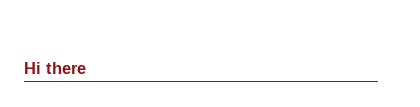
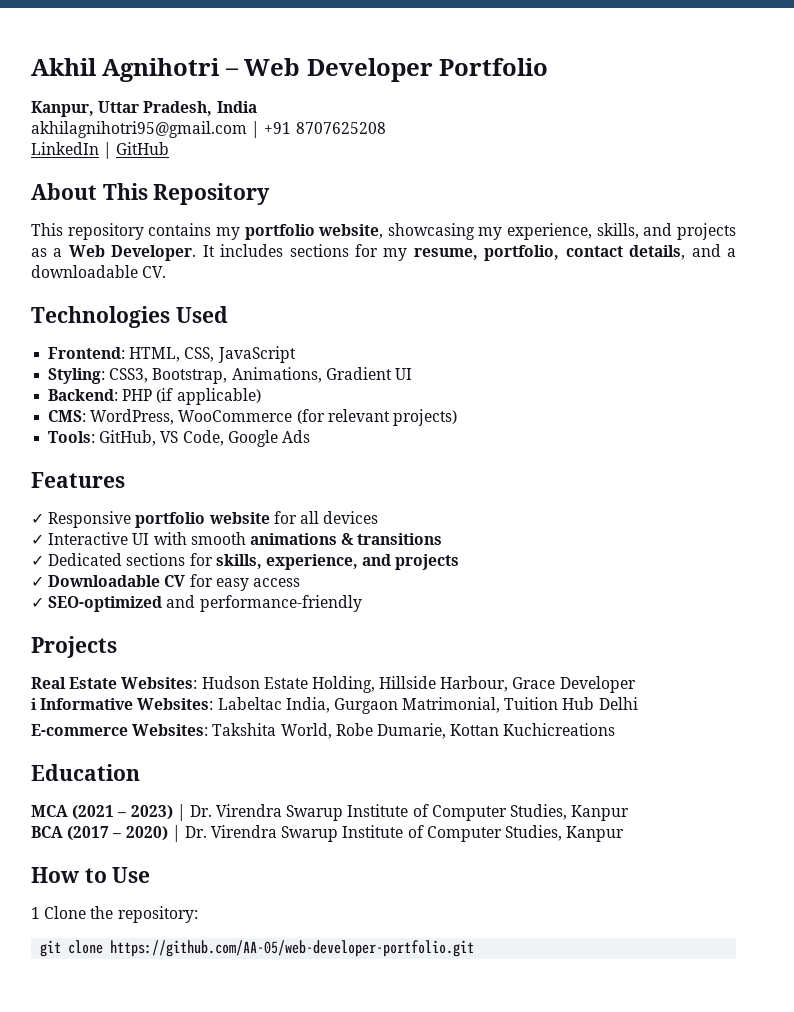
- Hi there
+ Akhil Agnihotri – Web Developer Portfolio
+ Kanpur, Uttar Pradesh, India
+ akhilagnihotri95@gmail.com | +91 8707625208
+ LinkedIn | GitHub
+ About This Repository
+ This repository contains my portfolio website, showcasing my experience, skills, and projects as a Web Developer. It includes sections for my resume, portfolio, contact details, and a downloadable CV.
+ Technologies Used
+ Frontend: HTML, CSS, JavaScript
+ Styling: CSS3, Bootstrap, Animations, Gradient UI
+ Backend: PHP (if applicable)
+ CMS: WordPress, WooCommerce (for relevant projects)
+ Tools: GitHub, VS Code, Google Ads
+ Features
+ ✓ Responsive portfolio website for all devices
+ ✓ Interactive UI with smooth animations & transitions
+ ✓ Dedicated sections for skills, experience, and projects
+ ✓ Downloadable CV for easy access
+ ✓ SEO-optimized and performance-friendly
+ Projects
+ Real Estate Websites: Hudson Estate Holding, Hillside Harbour, Grace Developer
+ ℹ Informative Websites: Labeltac India, Gurgaon Matrimonial, Tuition Hub Delhi
+ E-commerce Websites: Takshita World, Robe Dumarie, Kottan Kuchicreations
+ Education
+ MCA (2021 – 2023) | Dr. Virendra Swarup Institute of Computer Studies, Kanpur
+ BCA (2017 – 2020) | Dr. Virendra Swarup Institute of Computer Studies, Kanpur
+ How to Use
+ 1 Clone the repository:
+ git clone https://github.com/AA-05/web-developer-portfolio.git

